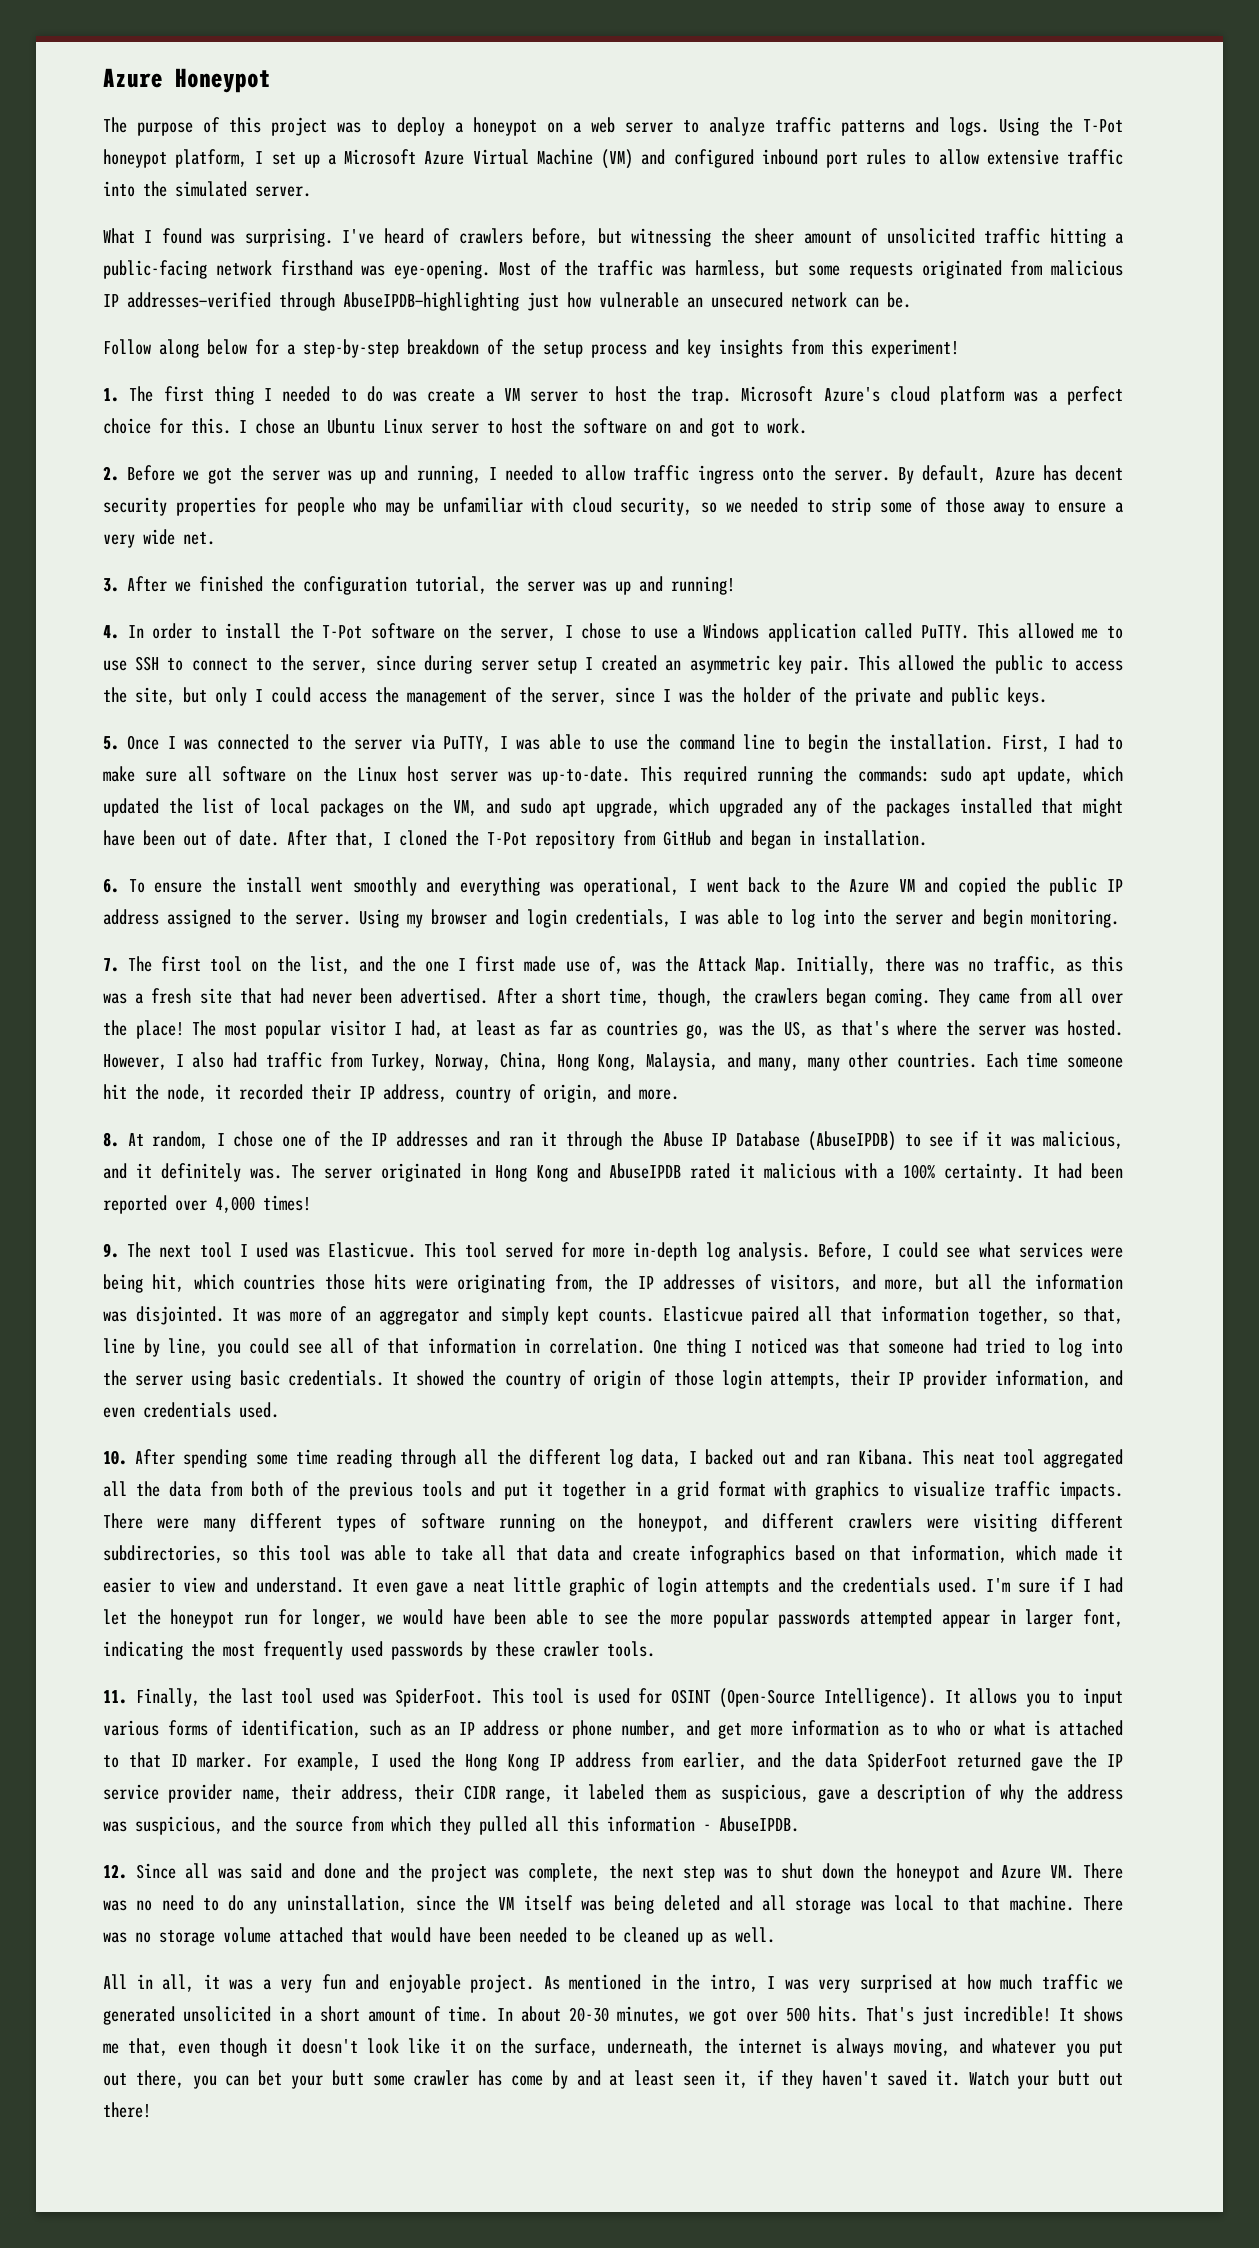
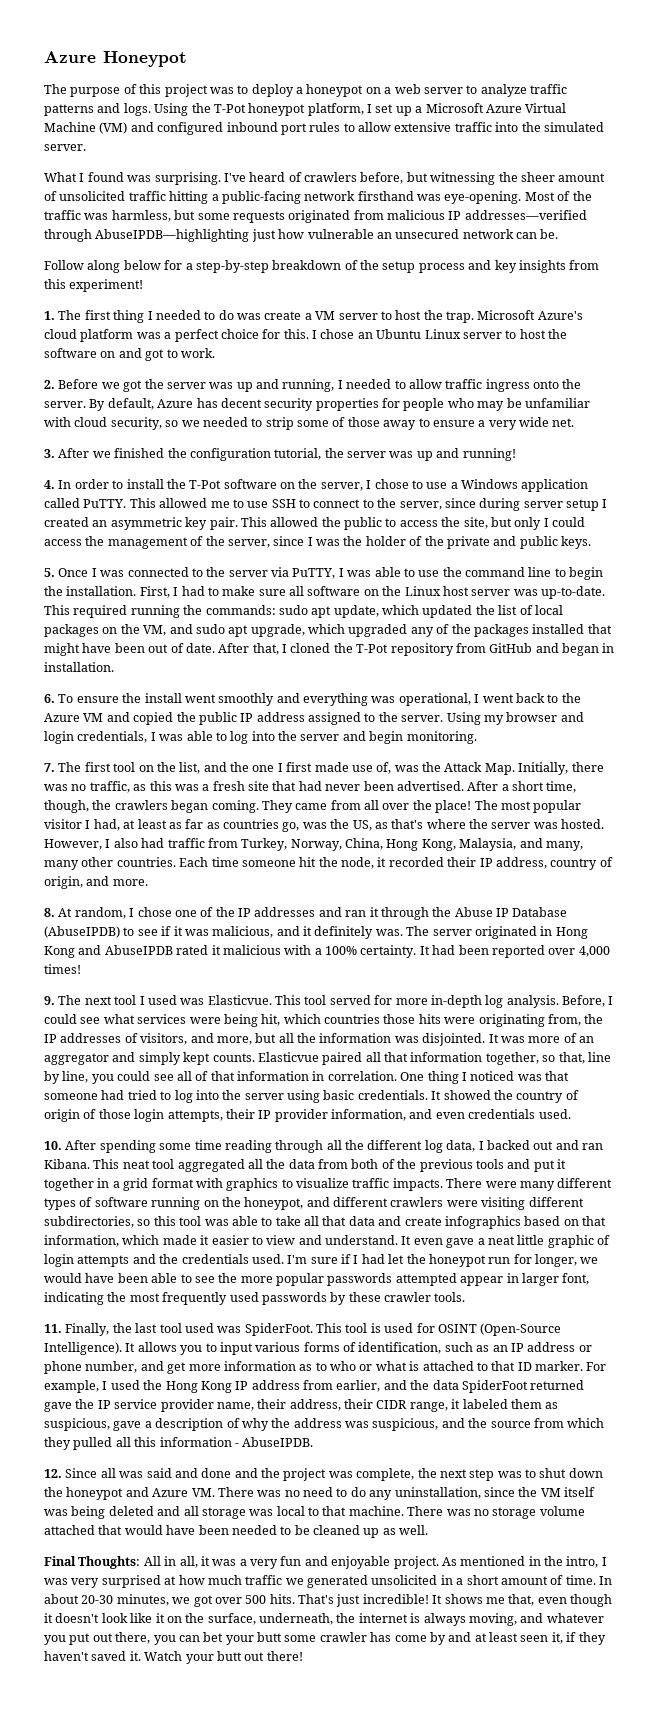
- All in all, it was a very fun and enjoyable project.
+ Final Thoughts: All in all, it was a very fun and enjoyable project.

